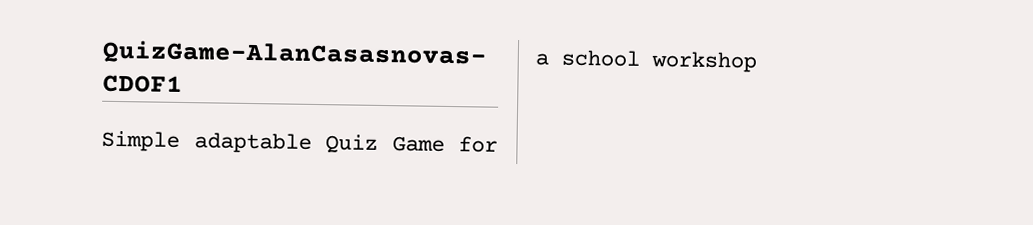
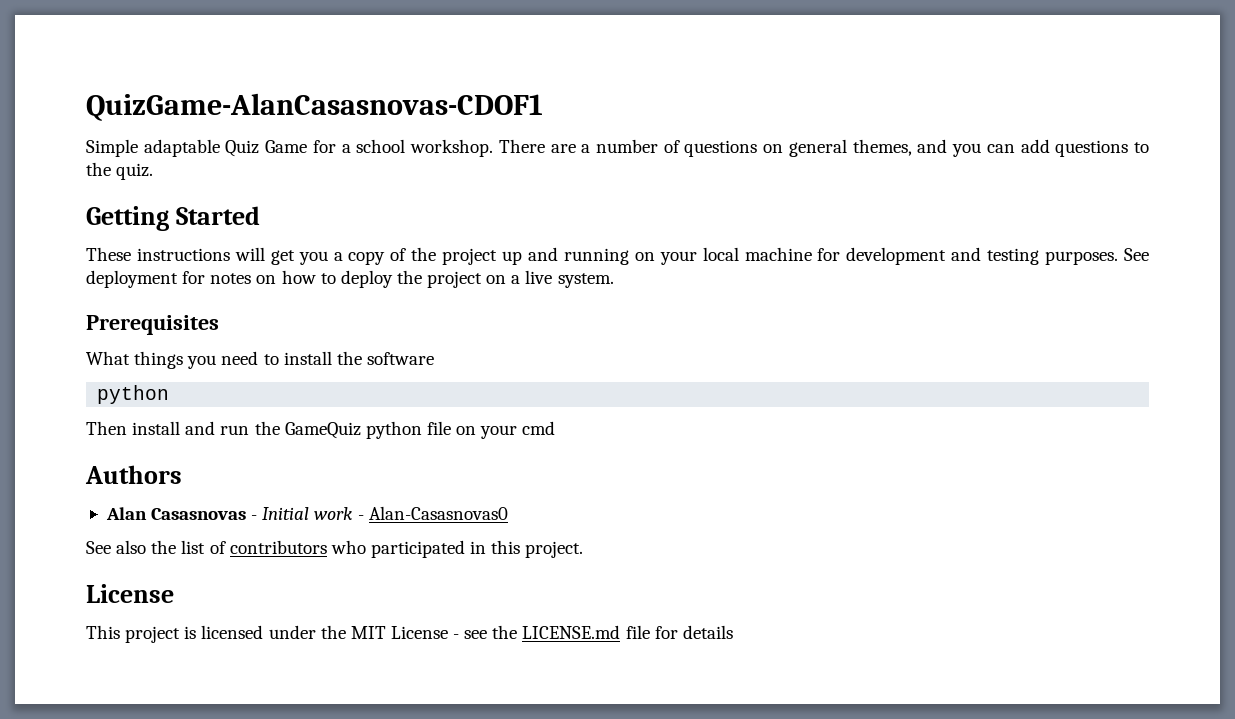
- Simple adaptable Quiz Game for a school workshop
+ Simple adaptable Quiz Game for a school workshop. There are a number of questions on general themes, and you can add questions to the quiz.
+ Getting Started
+ These instructions will get you a copy of the project up and running on your local machine for development and testing purposes. See deployment for notes on how to deploy the project on a live system.
+ Prerequisites
+ What things you need to install the software
+ python
+ Then install and run the GameQuiz python file on your cmd
+ Authors
+ Alan Casasnovas - Initial work - Alan-Casasnovas0
+ See also the list of contributors who participated in this project.
+ License
+ This project is licensed under the MIT License - see the LICENSE.md file for details

